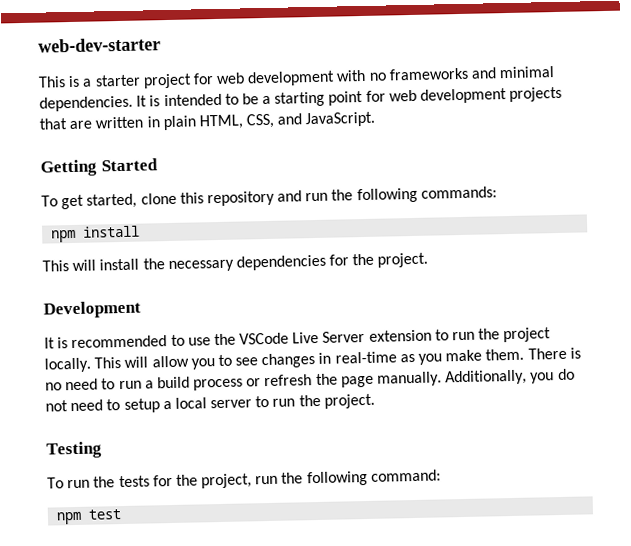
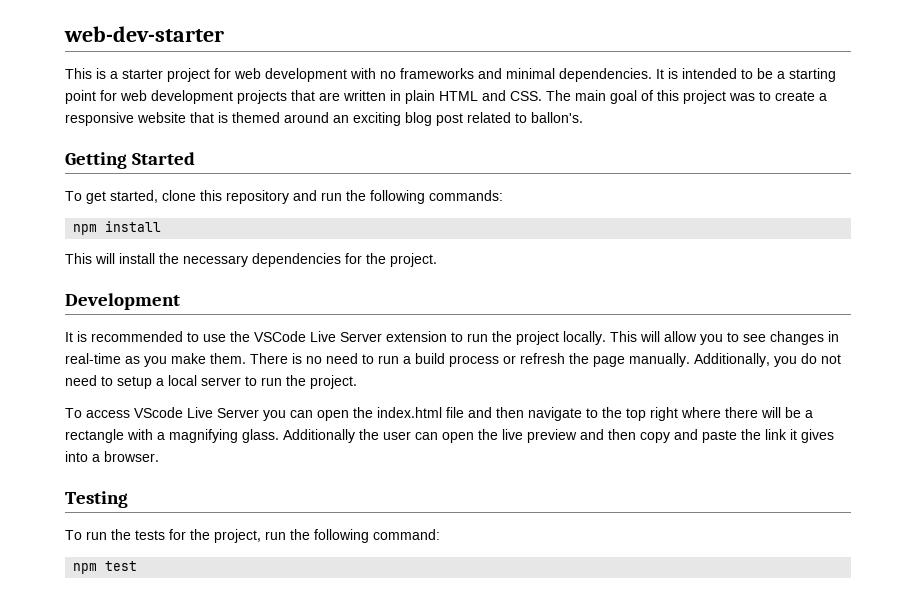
- It is intended to be a starting point for web development projects that are written in plain HTML, CSS, and JavaScript.
+ It is intended to be a starting point for web development projects that are written in plain HTML and CSS. The main goal of this project was to create a responsive website that is themed around an exciting blog post related to ballon's.
+ To access VScode Live Server you can open the index.html file and then navigate to the top right where there will be a rectangle with a magnifying glass. Additionally the user can open the live preview and then copy and paste the link it gives into a browser.

